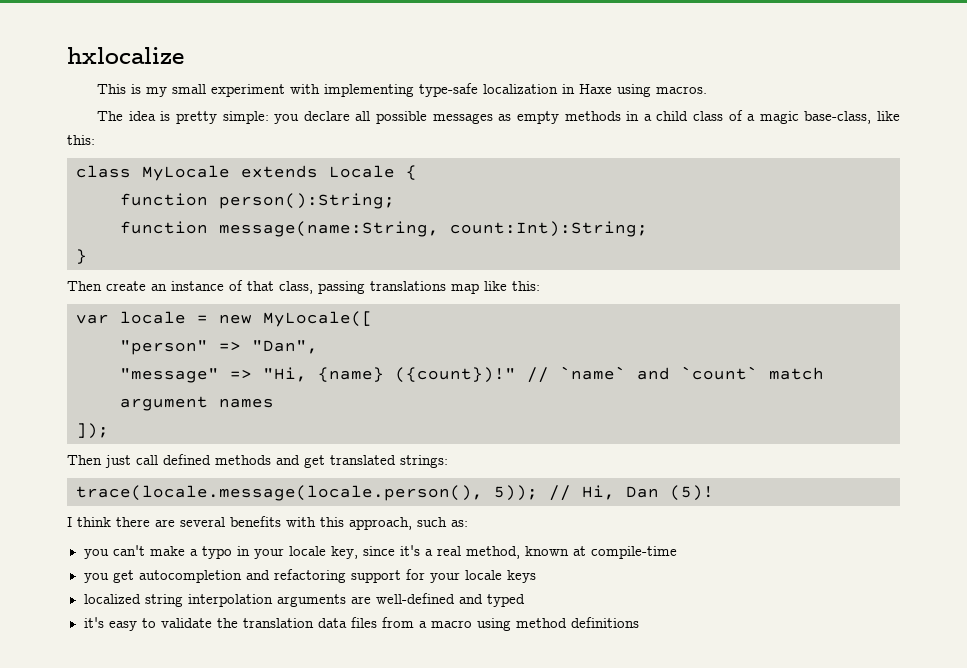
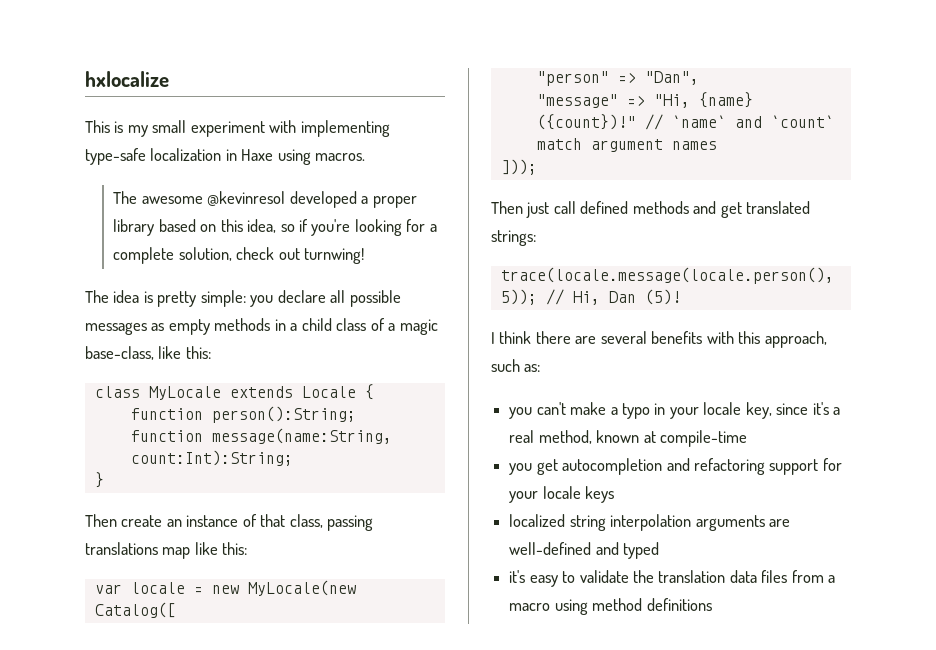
+ The awesome @kevinresol developed a proper library based on this idea, so if you're looking for a complete solution, check out turnwing!
- var locale = new MyLocale([
+ var locale = new MyLocale(new Catalog([
- ]);
+ ]));

